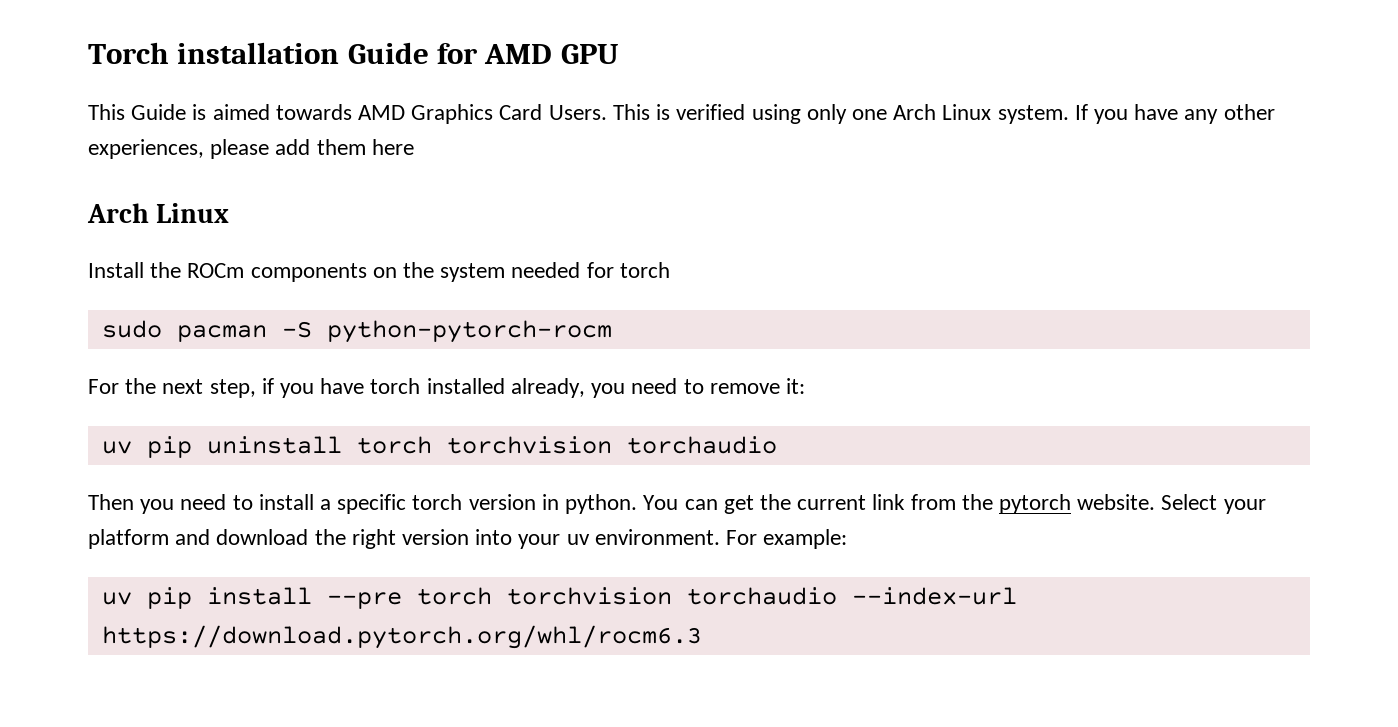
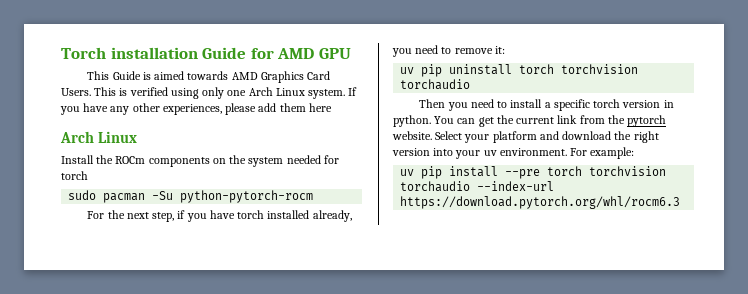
- sudo pacman -S python-pytorch-rocm
+ sudo pacman -Su python-pytorch-rocm

